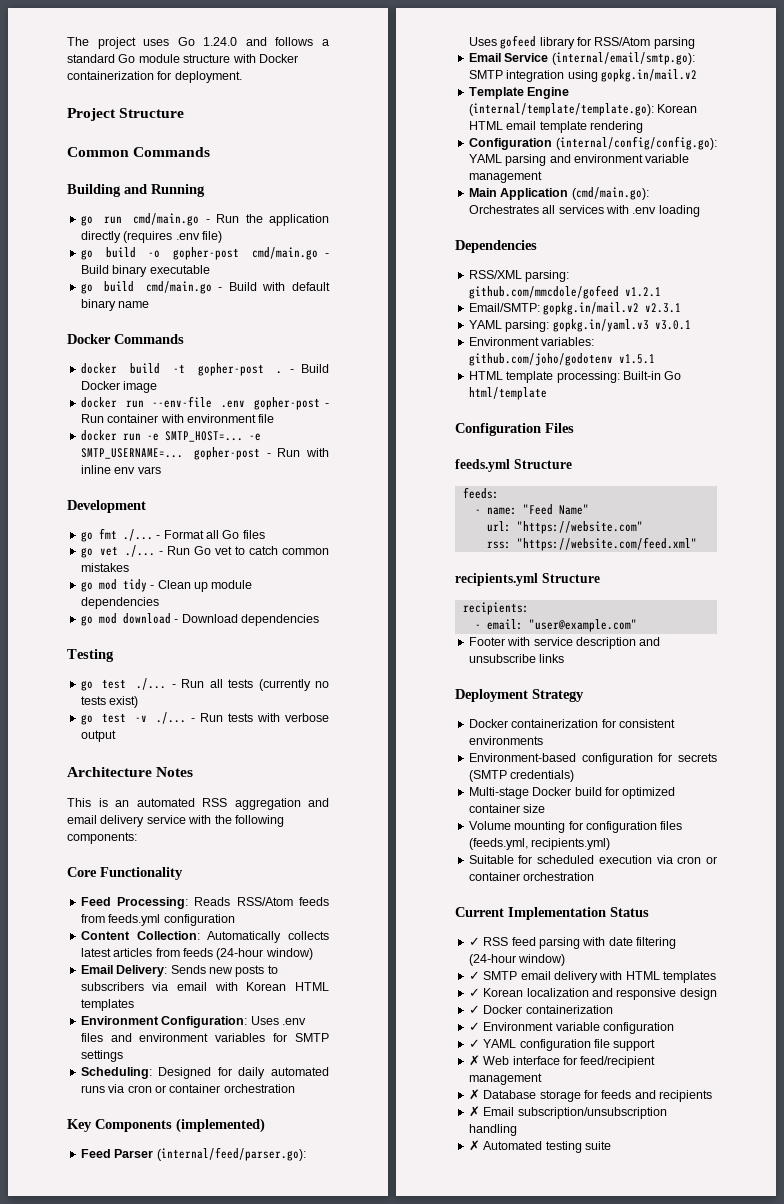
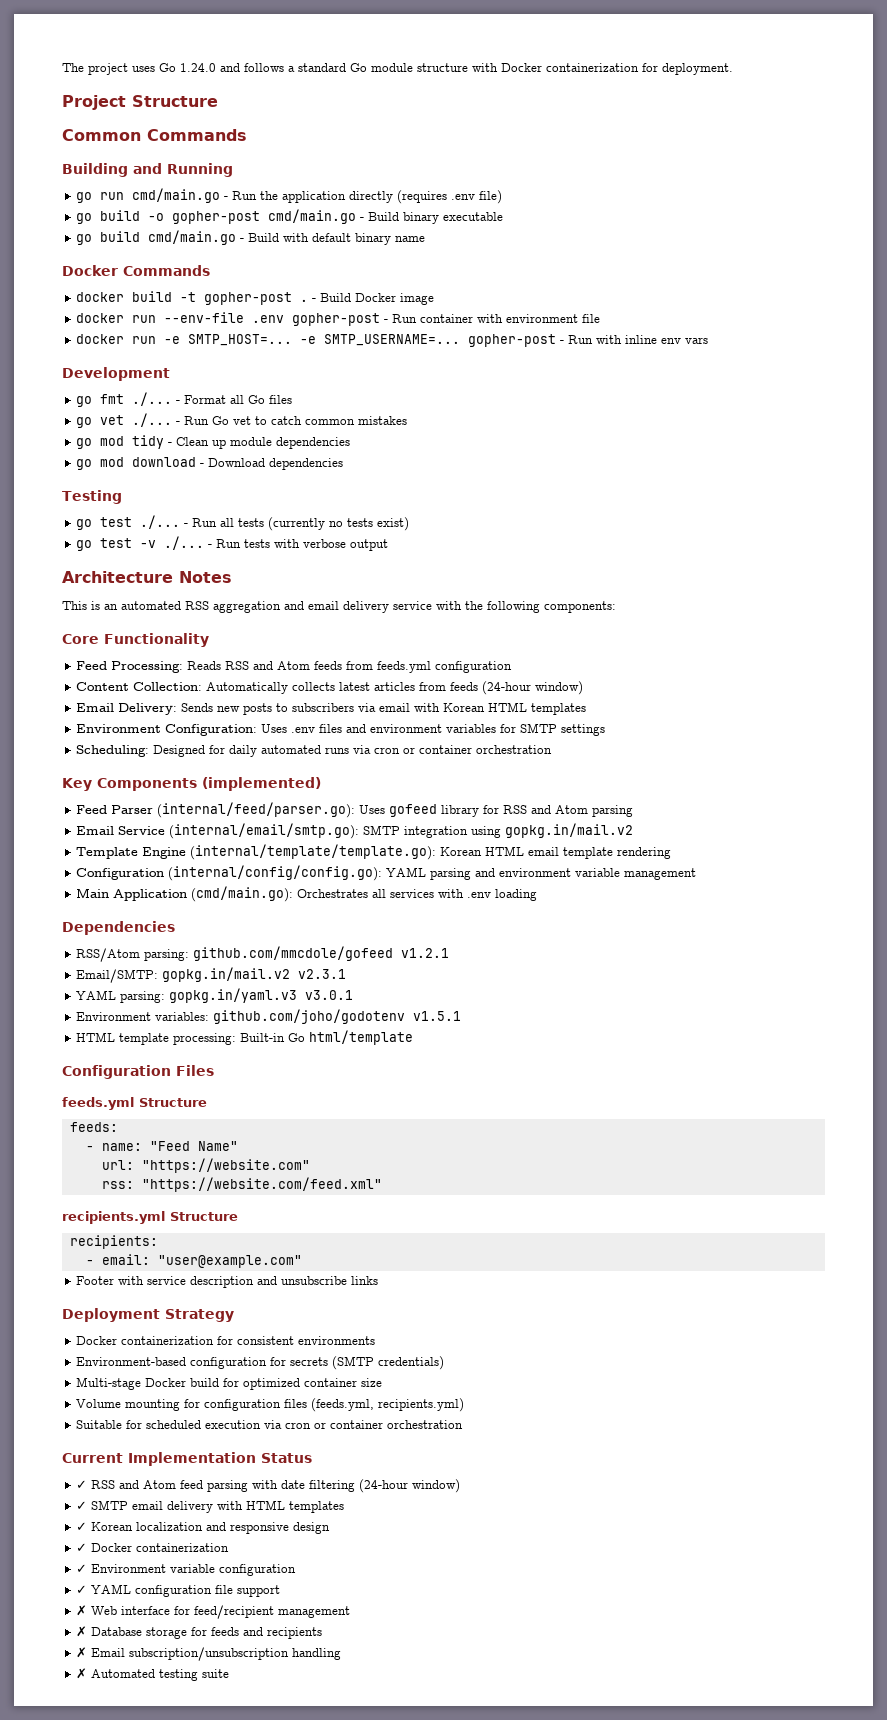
- Feed Processing: Reads RSS/Atom feeds from feeds.yml configuration
+ Feed Processing: Reads RSS and Atom feeds from feeds.yml configuration
- Feed Parser (internal/feed/parser.go): Uses gofeed library for RSS/Atom parsing
+ Feed Parser (internal/feed/parser.go): Uses gofeed library for RSS and Atom parsing
- RSS/XML parsing: github.com/mmcdole/gofeed v1.2.1
+ RSS/Atom parsing: github.com/mmcdole/gofeed v1.2.1
- ✓ RSS feed parsing with date filtering (24-hour window)
+ ✓ RSS and Atom feed parsing with date filtering (24-hour window)

